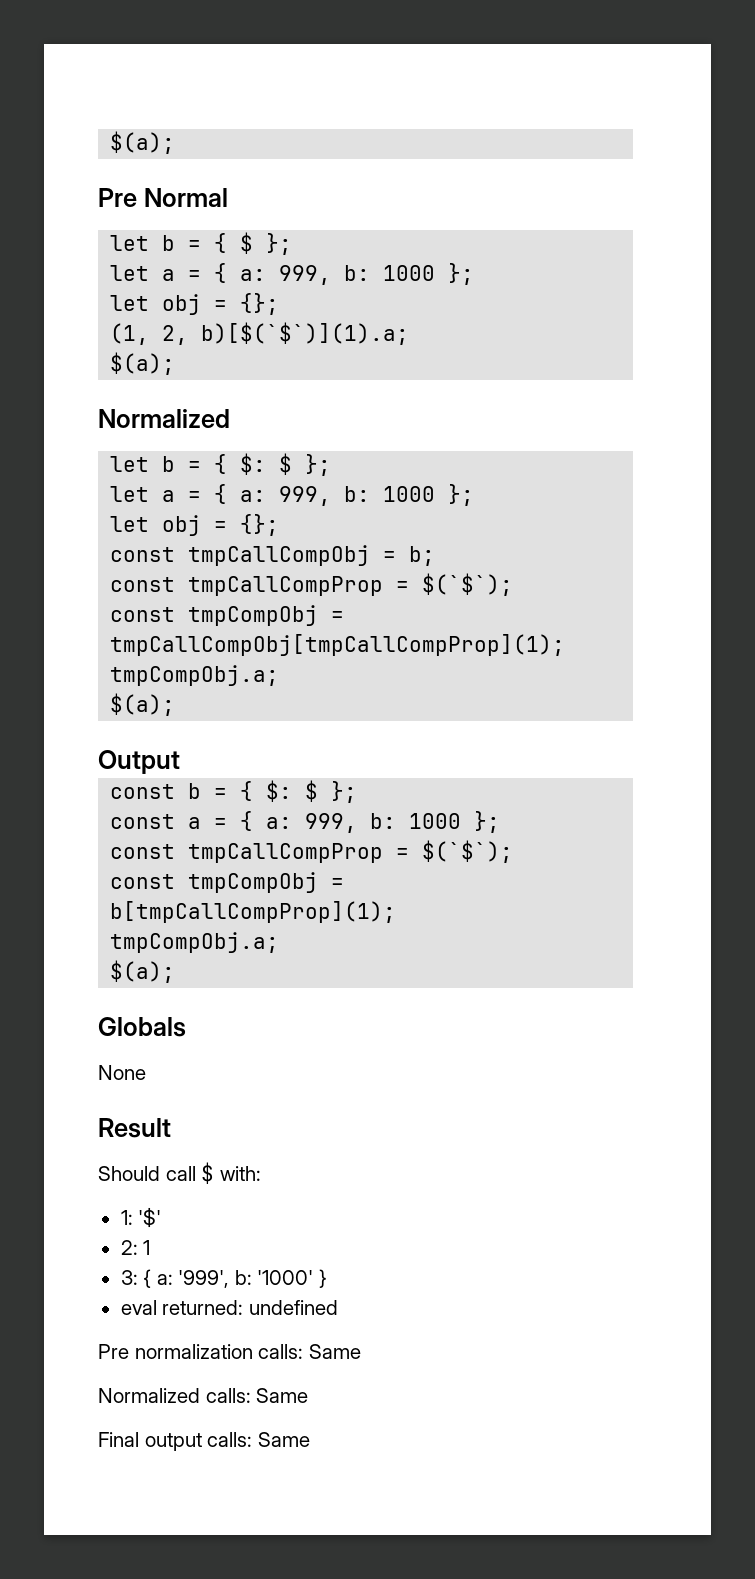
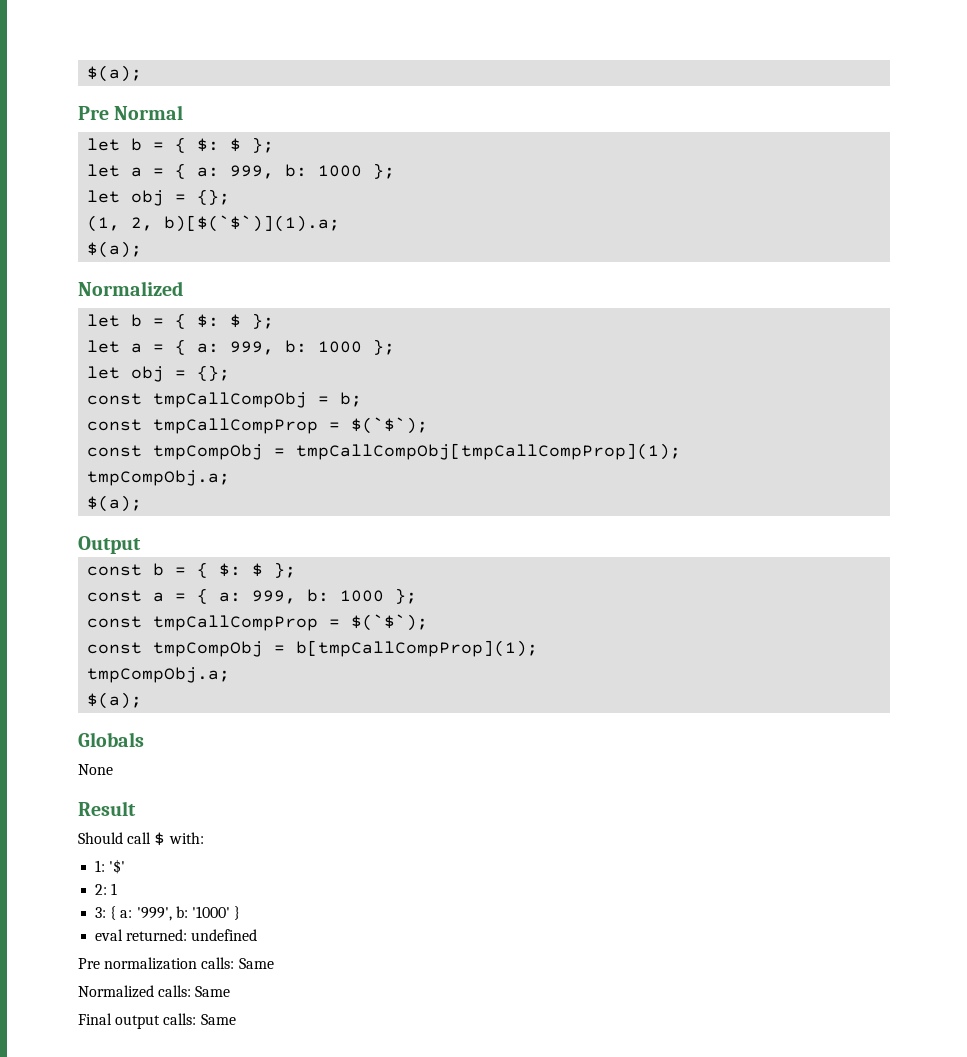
  Pre Normal
- let b = { $ };
+ let b = { $: $ };

